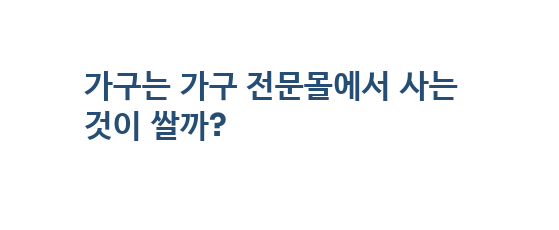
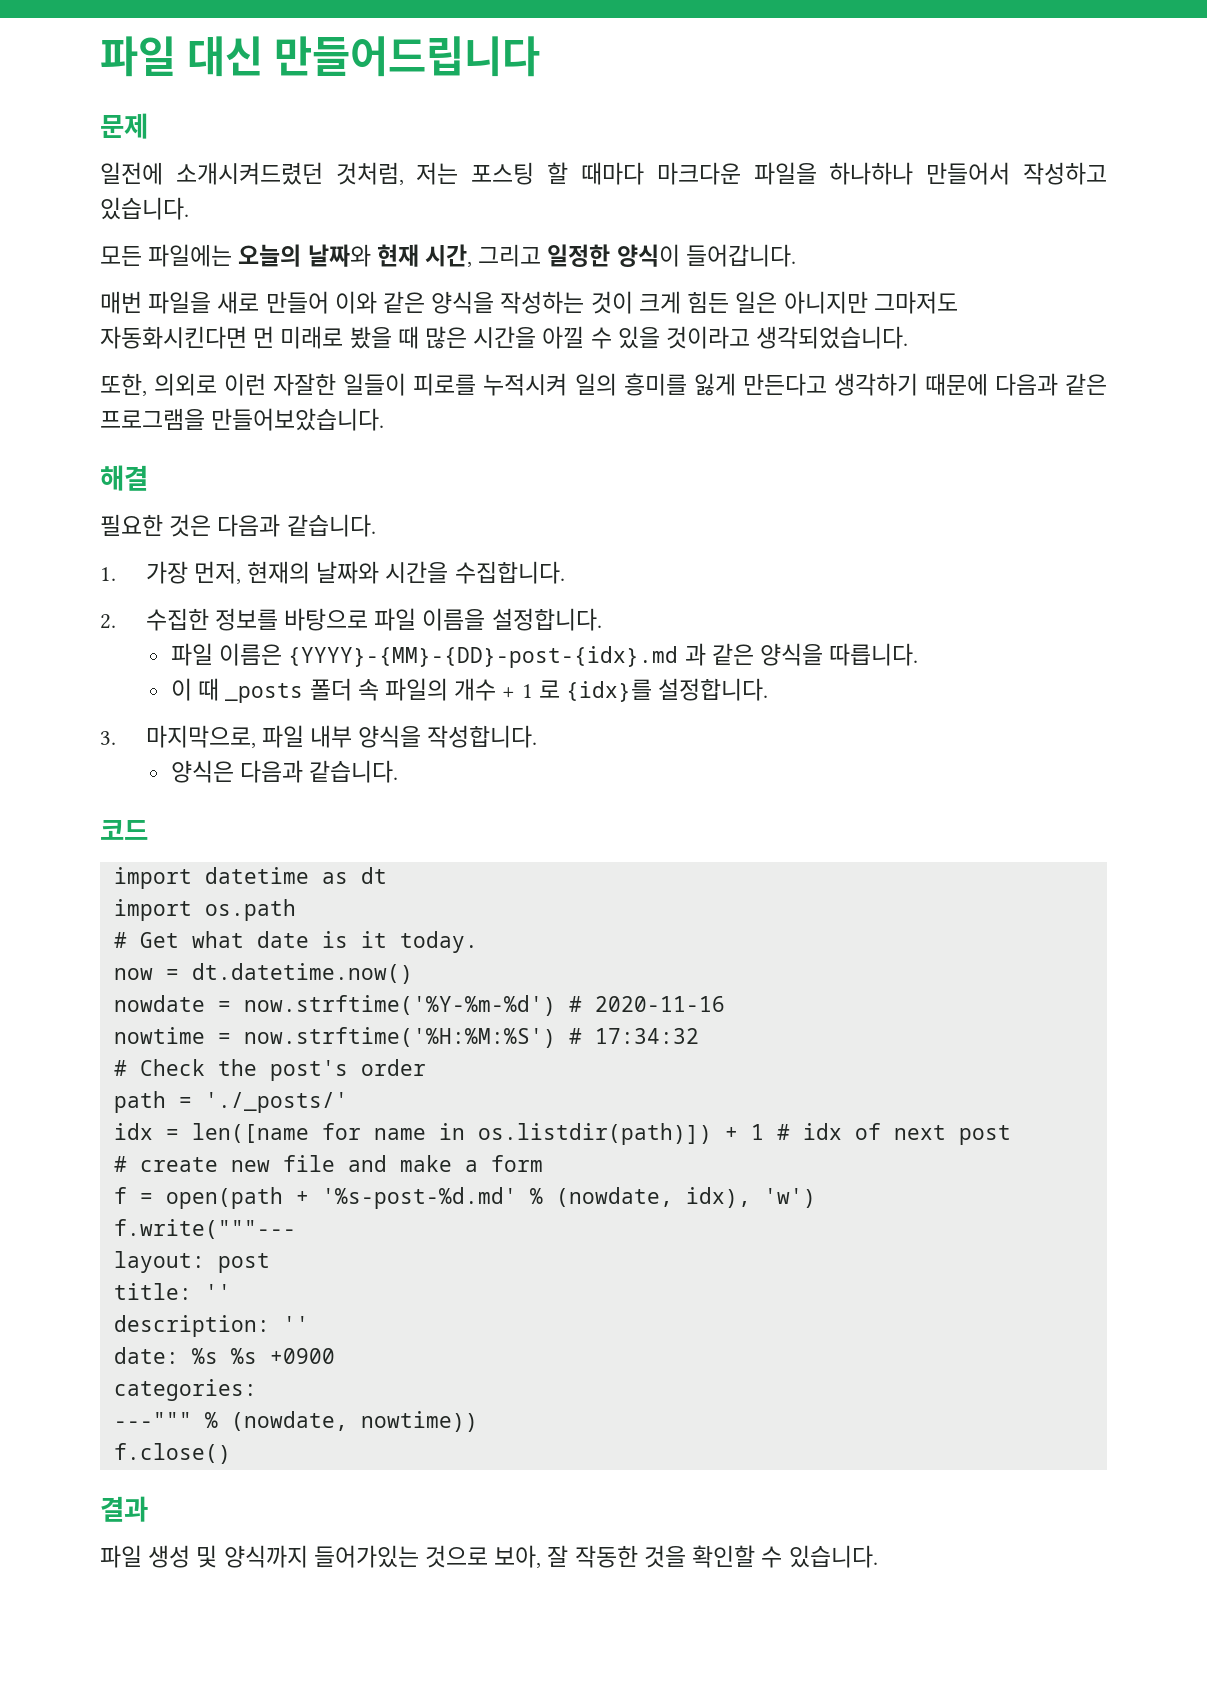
- 가구는 가구 전문몰에서 사는 것이 쌀까?
+ 파일 대신 만들어드립니다
+ 문제
+ 일전에 소개시켜드렸던 것처럼, 저는 포스팅 할 때마다 마크다운 파일을 하나하나 만들어서 작성하고 있습니다.
+ 모든 파일에는 오늘의 날짜와 현재 시간, 그리고 일정한 양식이 들어갑니다.
+ 매번 파일을 새로 만들어 이와 같은 양식을 작성하는 것이 크게 힘든 일은 아니지만 그마저도 자동화시킨다면 먼 미래로 봤을 때 많은 시간을 아낄 수 있을 것이라고 생각되었습니다.
+ 또한, 의외로 이런 자잘한 일들이 피로를 누적시켜 일의 흥미를 잃게 만든다고 생각하기 때문에 다음과 같은 프로그램을 만들어보았습니다.
+ 해결
+ 필요한 것은 다음과 같습니다.
+ 1. 가장 먼저, 현재의 날짜와 시간을 수집합니다.
+ 2. 수집한 정보를 바탕으로 파일 이름을 설정합니다.
+ 파일 이름은 {YYYY}-{MM}-{DD}-post-{idx}.md 과 같은 양식을 따릅니다.
+ 이 때 _posts 폴더 속 파일의 개수 + 1 로 {idx}를 설정합니다.
+ 3. 마지막으로, 파일 내부 양식을 작성합니다.
+ 양식은 다음과 같습니다.
+ 코드
+ import datetime as dt
+ import os.path
+ # Get what date is it today.
+ now = dt.datetime.now()
+ nowdate = now.strftime('%Y-%m-%d') # 2020-11-16
+ nowtime = now.strftime('%H:%M:%S') # 17:34:32
+ # Check the post's order
+ path = './_posts/'
+ idx = len([name for name in os.listdir(path)]) + 1 # idx of next post
+ # create new file and make a form
+ f = open(path + '%s-post-%d.md' % (nowdate, idx), 'w')
+ f.write("""---
+ layout: post
+ title: ''
+ description: ''
+ date: %s %s +0900
+ categories:
+ ---""" % (nowdate, nowtime))
+ f.close()
+ 결과
+ 파일 생성 및 양식까지 들어가있는 것으로 보아, 잘 작동한 것을 확인할 수 있습니다.

